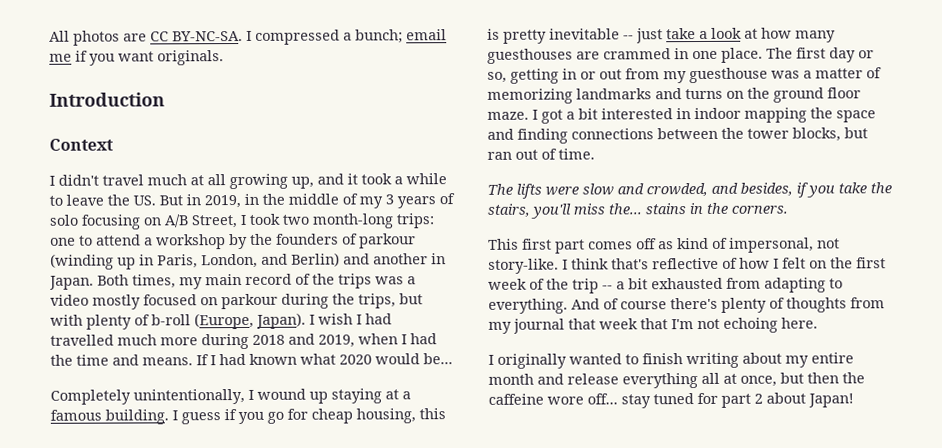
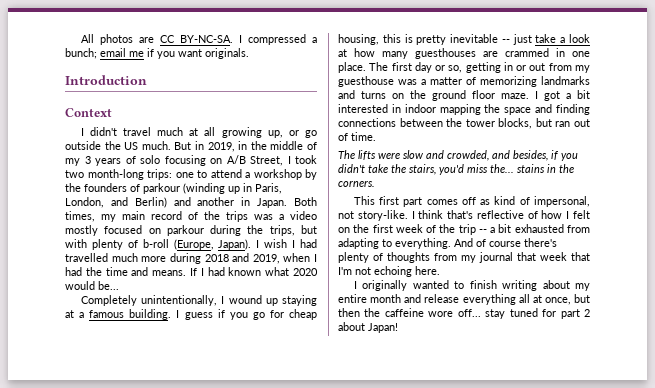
- I didn't travel much at all growing up, and it took a while to leave the US. But in 2019, in the middle of my 3 years of solo focusing on A/B Street, I took two month-long trips: one to attend a workshop by the founders of parkour (winding up in Paris, London, and Berlin) and another in Japan.
+ I didn't travel much at all growing up, or go outside the US much. But in 2019, in the middle of my 3 years of solo focusing on A/B Street, I took two month-long trips: one to attend a workshop by the founders of parkour (winding up in Paris, London, and Berlin) and another in Japan.
- The lifts were slow and crowded, and besides, if you take the stairs, you'll miss the... stains in the corners.
+ The lifts were slow and crowded, and besides, if you didn't take the stairs, you'd miss the... stains in the corners.

